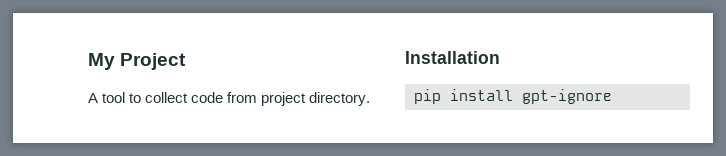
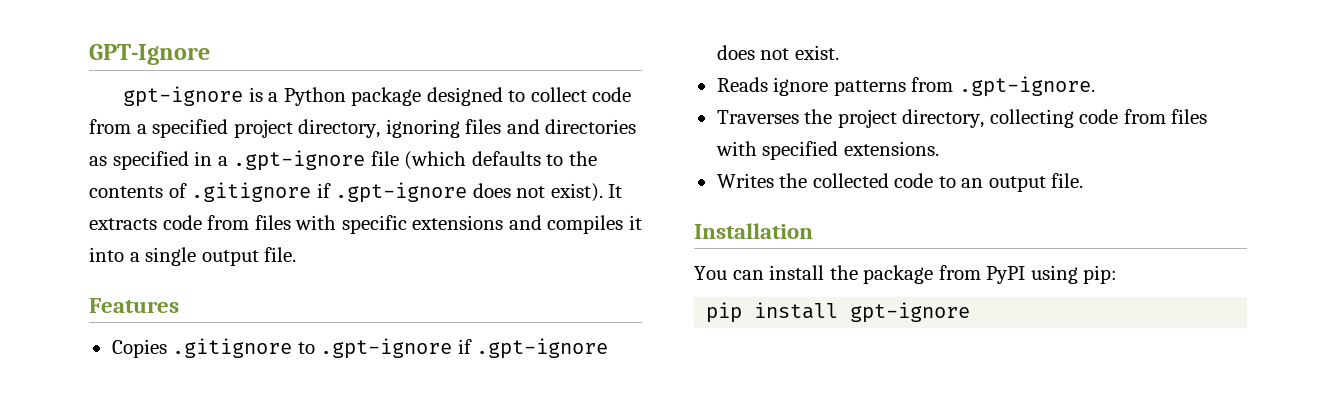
- My Project
- A tool to collect code from project directory.
+ GPT-Ignore
+ gpt-ignore is a Python package designed to collect code from a specified project directory, ignoring files and directories as specified in a .gpt-ignore file (which defaults to the contents of .gitignore if .gpt-ignore does not exist). It extracts code from files with specific extensions and compiles it into a single output file.
+ Features
+ Copies .gitignore to .gpt-ignore if .gpt-ignore does not exist.
+ Reads ignore patterns from .gpt-ignore.
+ Traverses the project directory, collecting code from files with specified extensions.
+ Writes the collected code to an output file.
  Installation
+ You can install the package from PyPI using pip:

